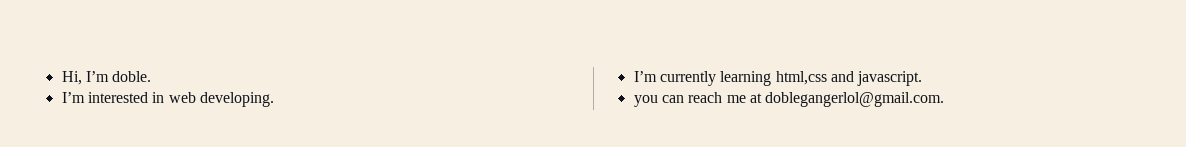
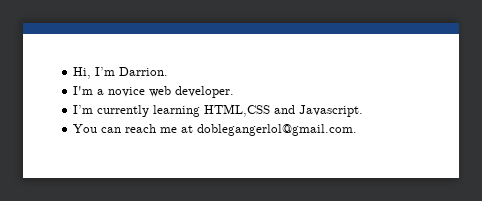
- Hi, I’m doble.
- I’m interested in web developing.
+ Hi, I’m Darrion.
+ I'm a novice web developer.
- I’m currently learning html,css and javascript.
- you can reach me at doblegangerlol@gmail.com.
+ I’m currently learning HTML,CSS and Javascript.
+ You can reach me at doblegangerlol@gmail.com.

